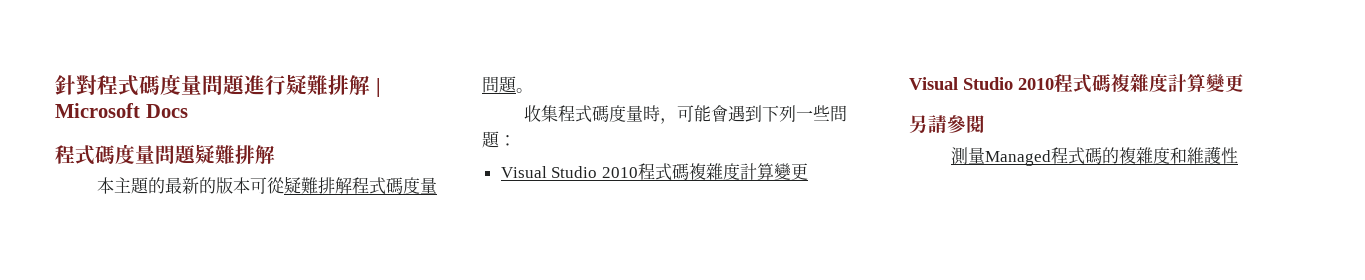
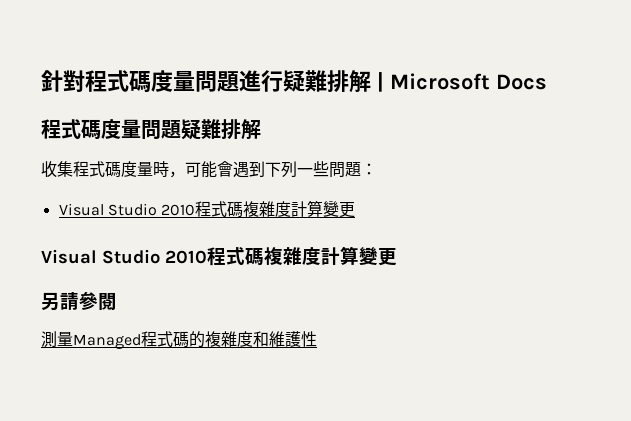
- 本主題的最新的版本可從疑難排解程式碼度量問題。

